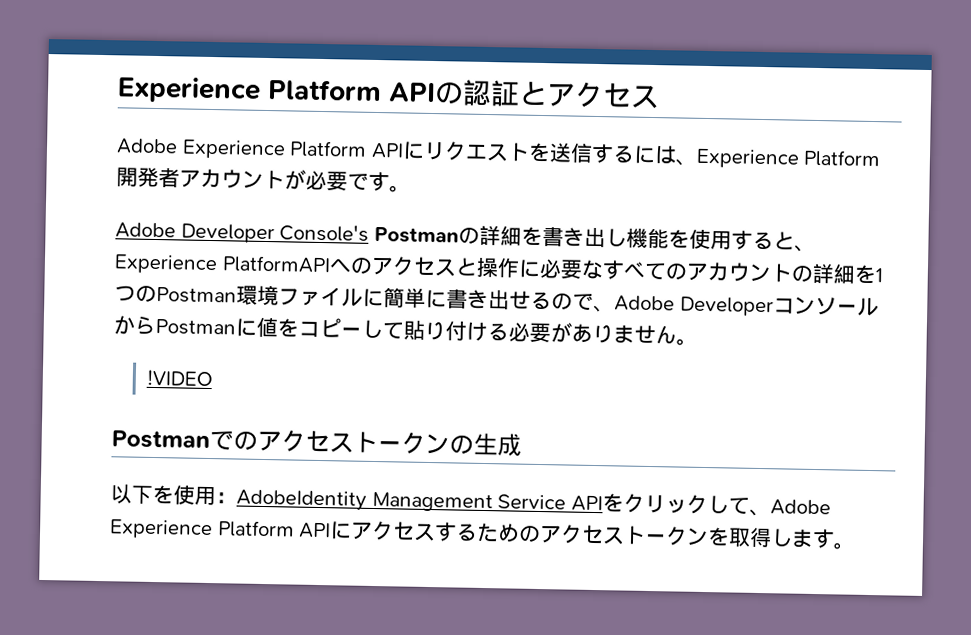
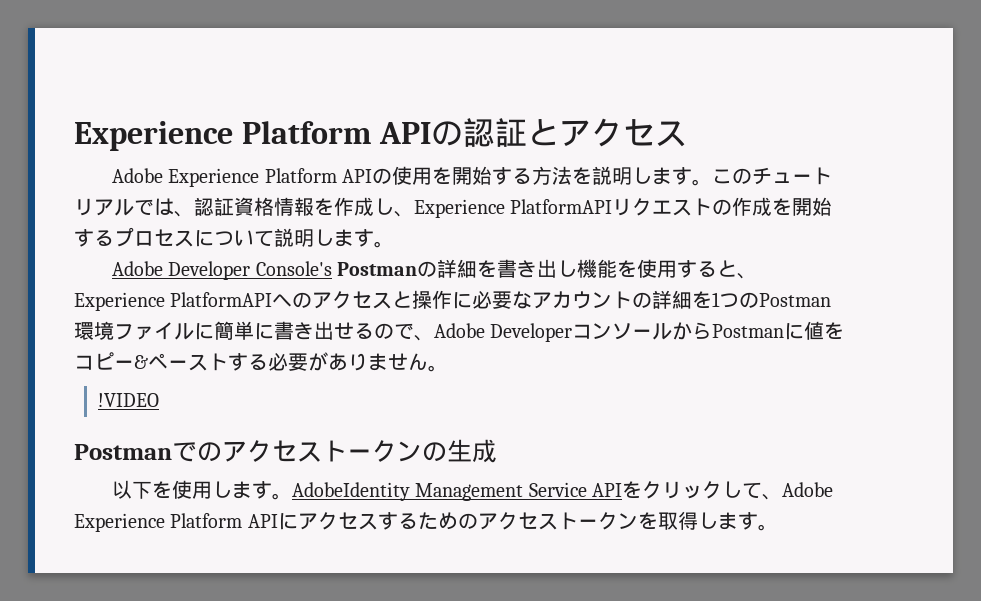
- Adobe Experience Platform APIにリクエストを送信するには、Experience Platform開発者アカウントが必要です。
+ Adobe Experience Platform APIの使用を開始する方法を説明します。このチュートリアルでは、認証資格情報を作成し、Experience PlatformAPIリクエストの作成を開始するプロセスについて説明します。
- Adobe Developer Console's Postmanの詳細を書き出し機能を使用すると、Experience PlatformAPIへのアクセスと操作に必要なすべてのアカウントの詳細を1つのPostman環境ファイルに簡単に書き出せるので、Adobe DeveloperコンソールからPostmanに値をコピーして貼り付ける必要がありません。
+ Adobe Developer Console's Postmanの詳細を書き出し機能を使用すると、Experience PlatformAPIへのアクセスと操作に必要なアカウントの詳細を1つのPostman環境ファイルに簡単に書き出せるので、Adobe DeveloperコンソールからPostmanに値をコピー&ペーストする必要がありません。
- 以下を使用：AdobeIdentity Management Service APIをクリックして、Adobe Experience Platform APIにアクセスするためのアクセストークンを取得します。
+ 以下を使用します。AdobeIdentity Management Service APIをクリックして、Adobe Experience Platform APIにアクセスするためのアクセストークンを取得します。

